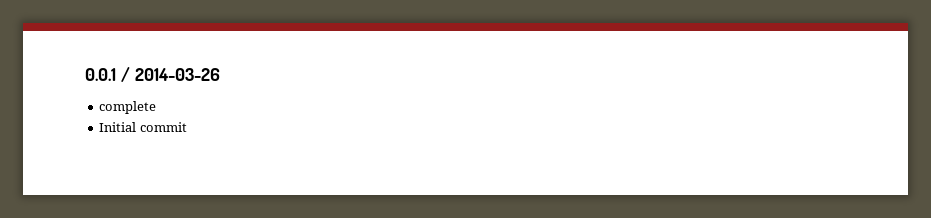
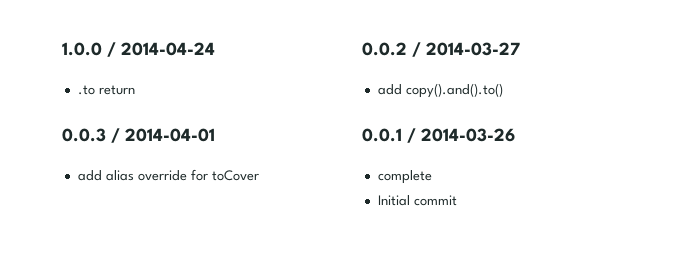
+ 1.0.0 / 2014-04-24
+ .to return
+ 0.0.3 / 2014-04-01
+ add alias override for toCover
+ 0.0.2 / 2014-03-27
+ add copy().and().to()

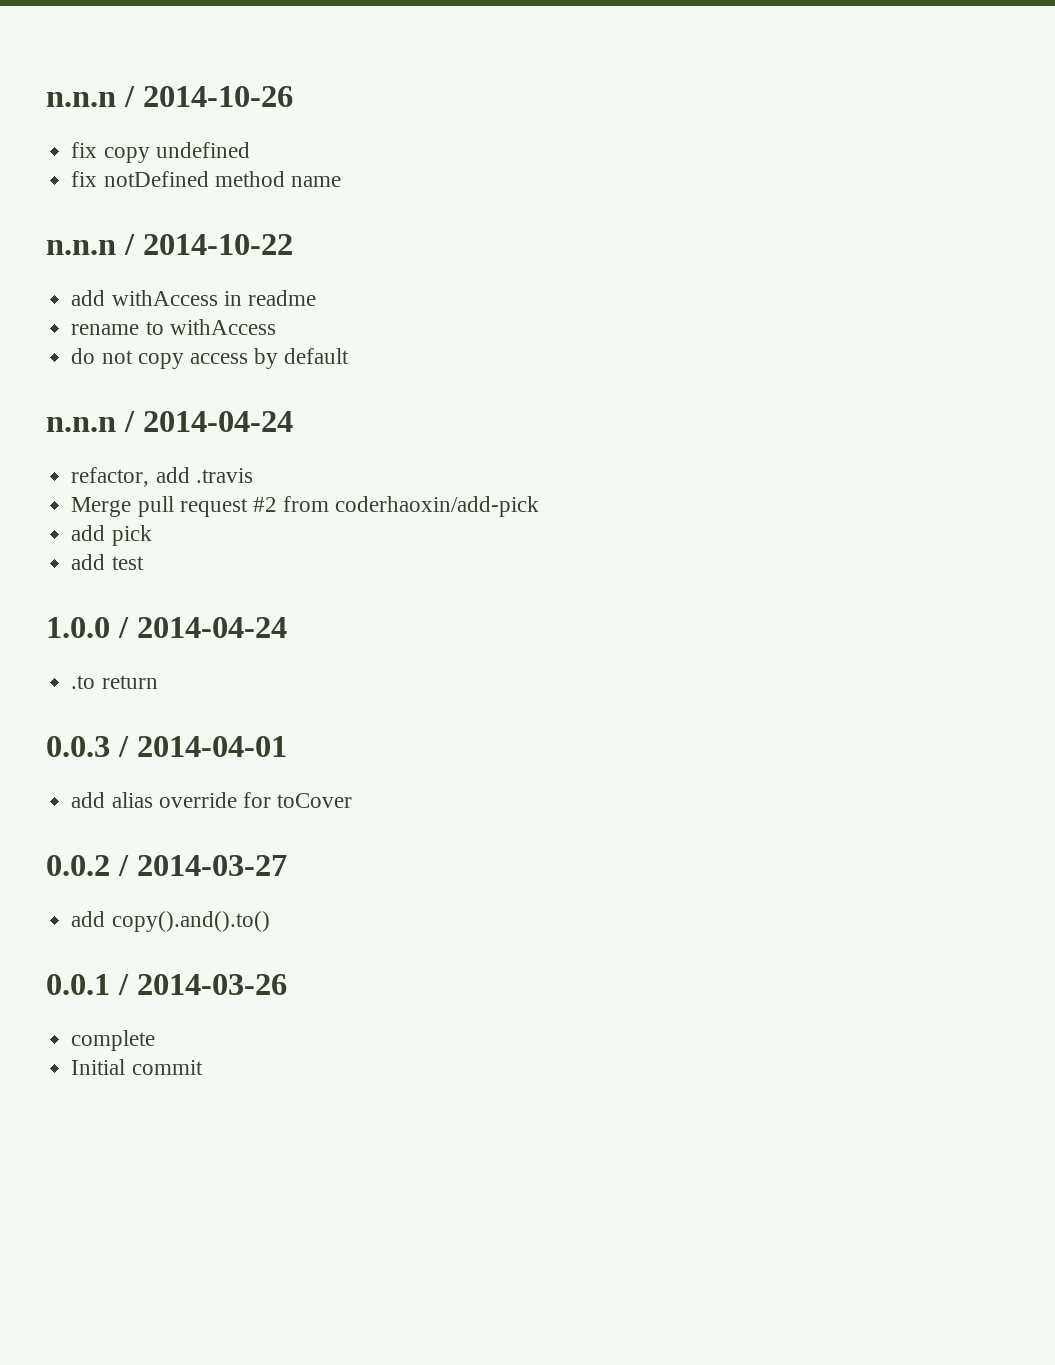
+ n.n.n / 2014-10-26
+ fix copy undefined
+ fix notDefined method name
+ n.n.n / 2014-10-22
+ add withAccess in readme
+ rename to withAccess
+ do not copy access by default
+ n.n.n / 2014-04-24
+ refactor, add .travis
+ Merge pull request #2 from coderhaoxin/add-pick
+ add pick
+ add test

